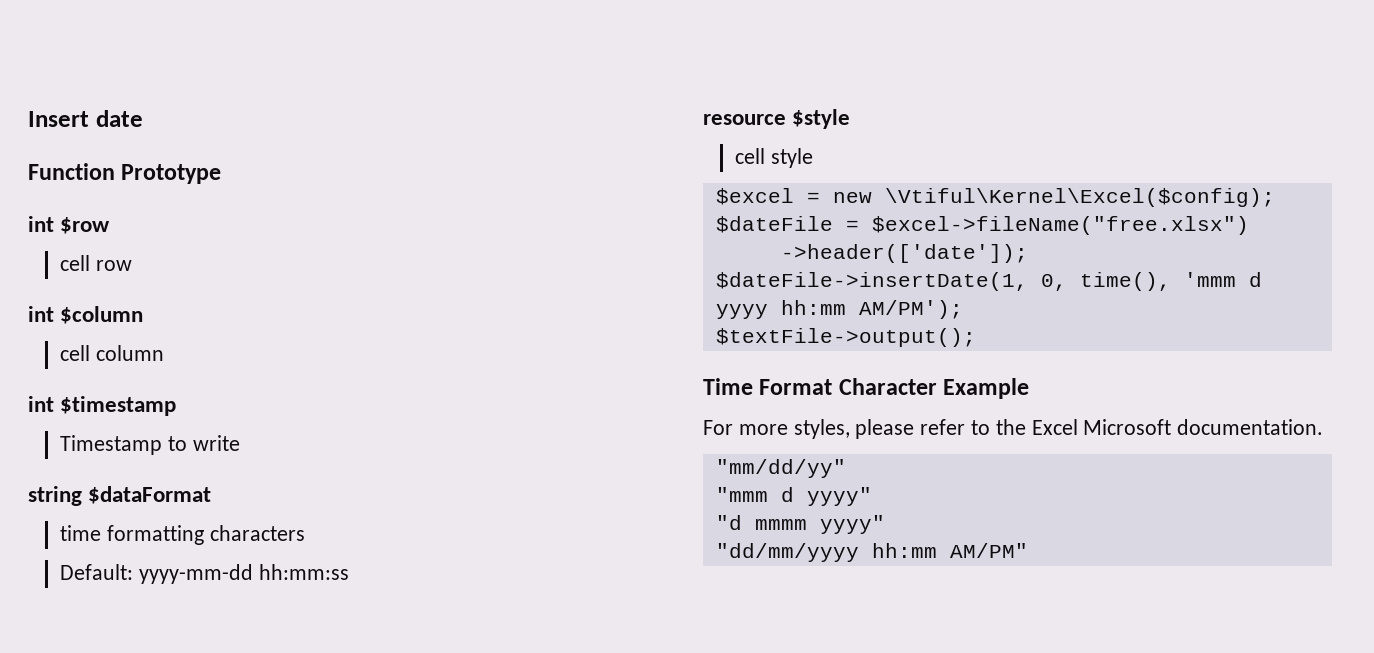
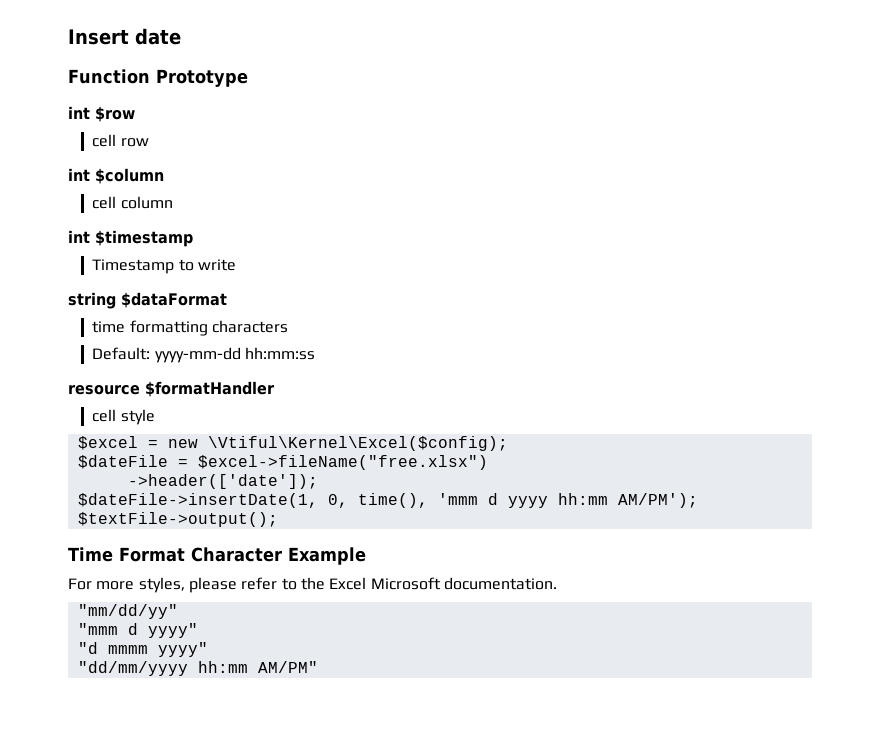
- resource $style
+ resource $formatHandler

